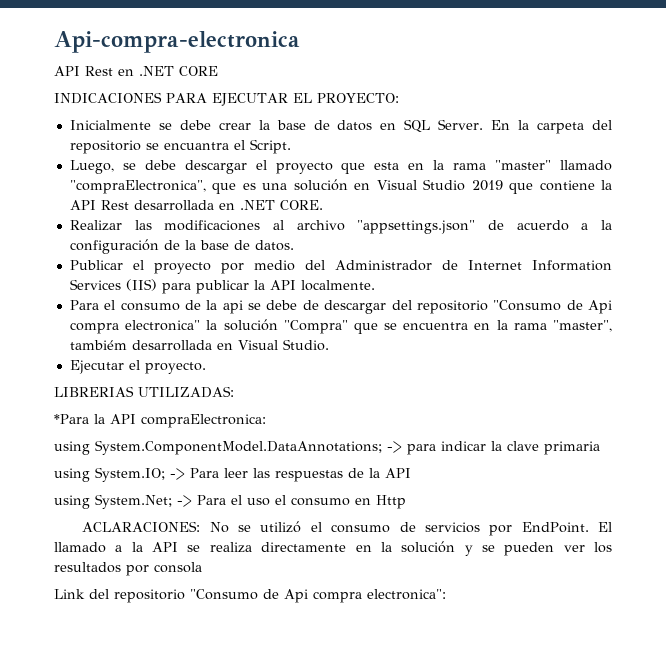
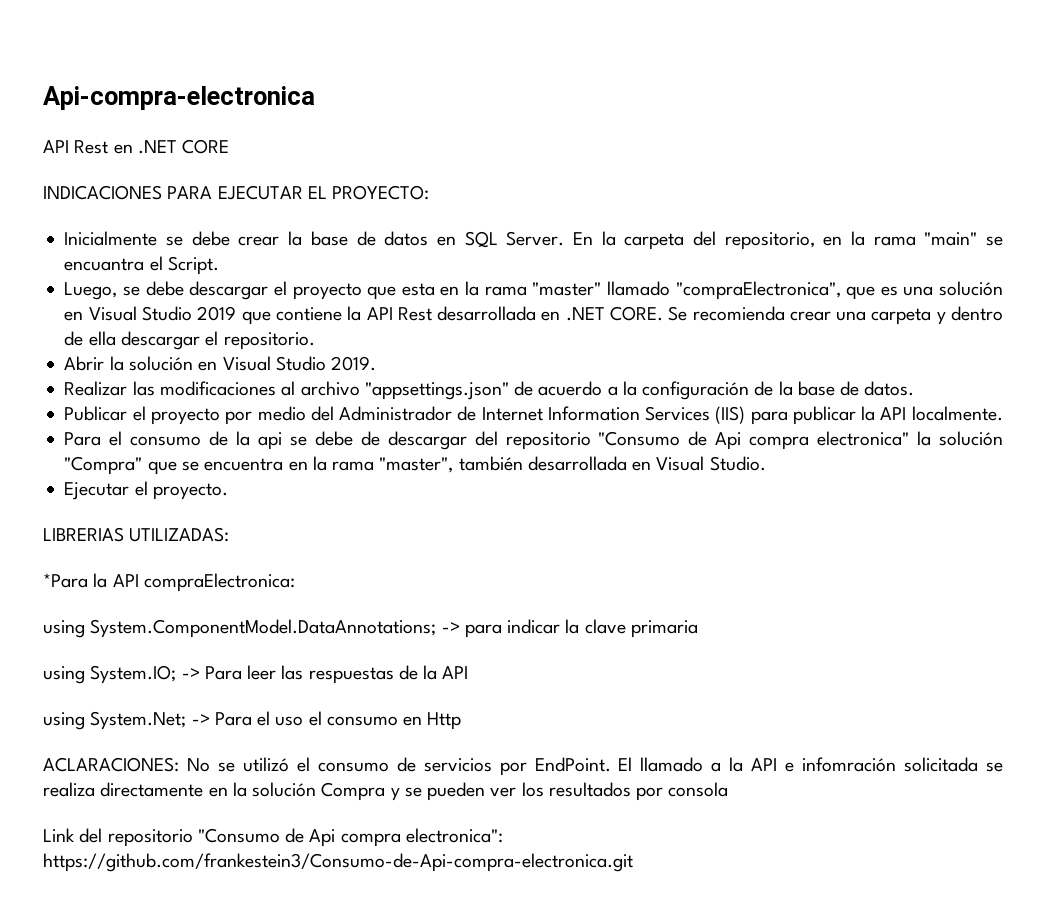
- En la carpeta del repositorio se encuantra el Script.
+ En la carpeta del repositorio, en la rama "main" se encuantra el Script.
+ Se recomienda crear una carpeta y dentro de ella descargar el repositorio.
+ Abrir la solución en Visual Studio 2019.
- Para el consumo de la api se debe de descargar del repositorio "Consumo de Api compra electronica" la solución "Compra" que se encuentra en la rama "master", tambiém desarrollada en Visual Studio.
+ Para el consumo de la api se debe de descargar del repositorio "Consumo de Api compra electronica" la solución "Compra" que se encuentra en la rama "master", también desarrollada en Visual Studio.
- El llamado a la API se realiza directamente en la solución y se pueden ver los resultados por consola
+ El llamado a la API e infomración solicitada se realiza directamente en la solución Compra y se pueden ver los resultados por consola
- Link del repositorio "Consumo de Api compra electronica":
+ Link del repositorio "Consumo de Api compra electronica": https://github.com/frankestein3/Consumo-de-Api-compra-electronica.git

